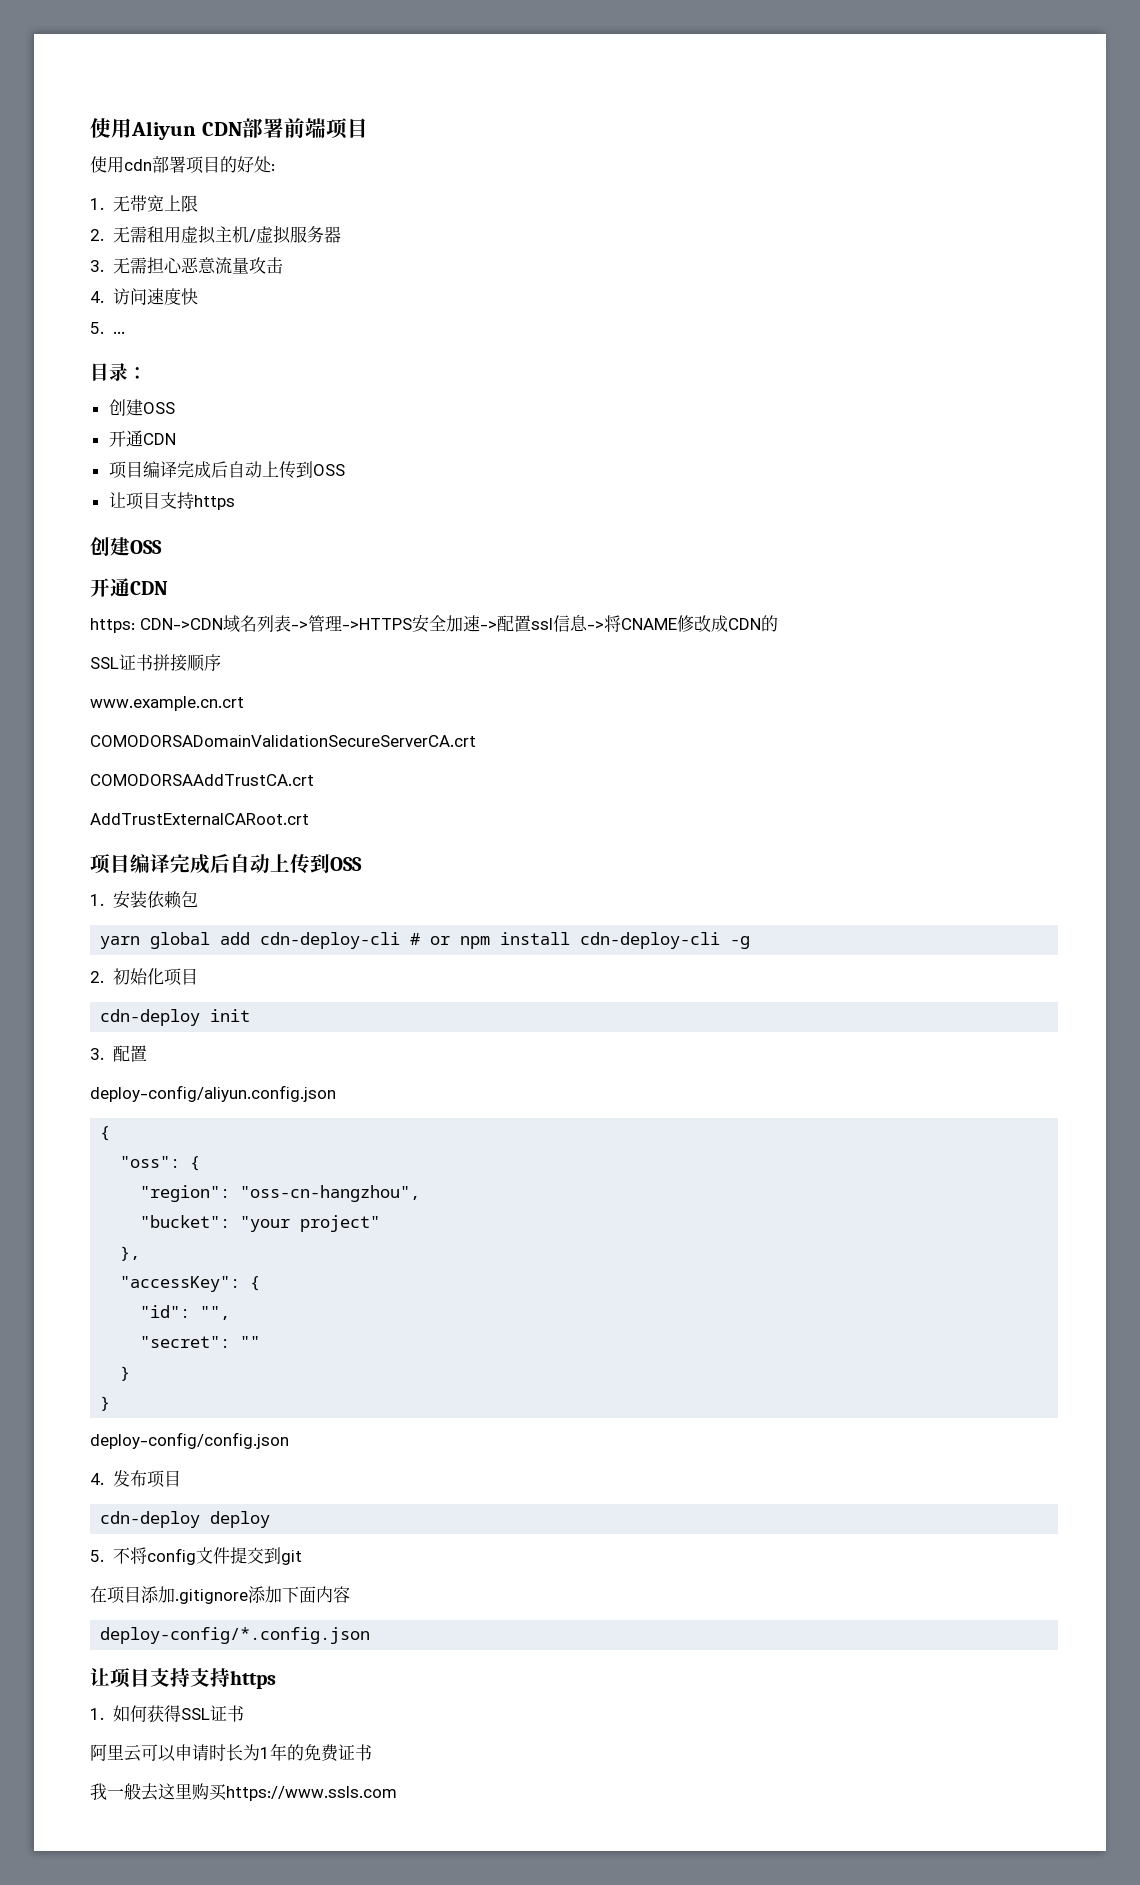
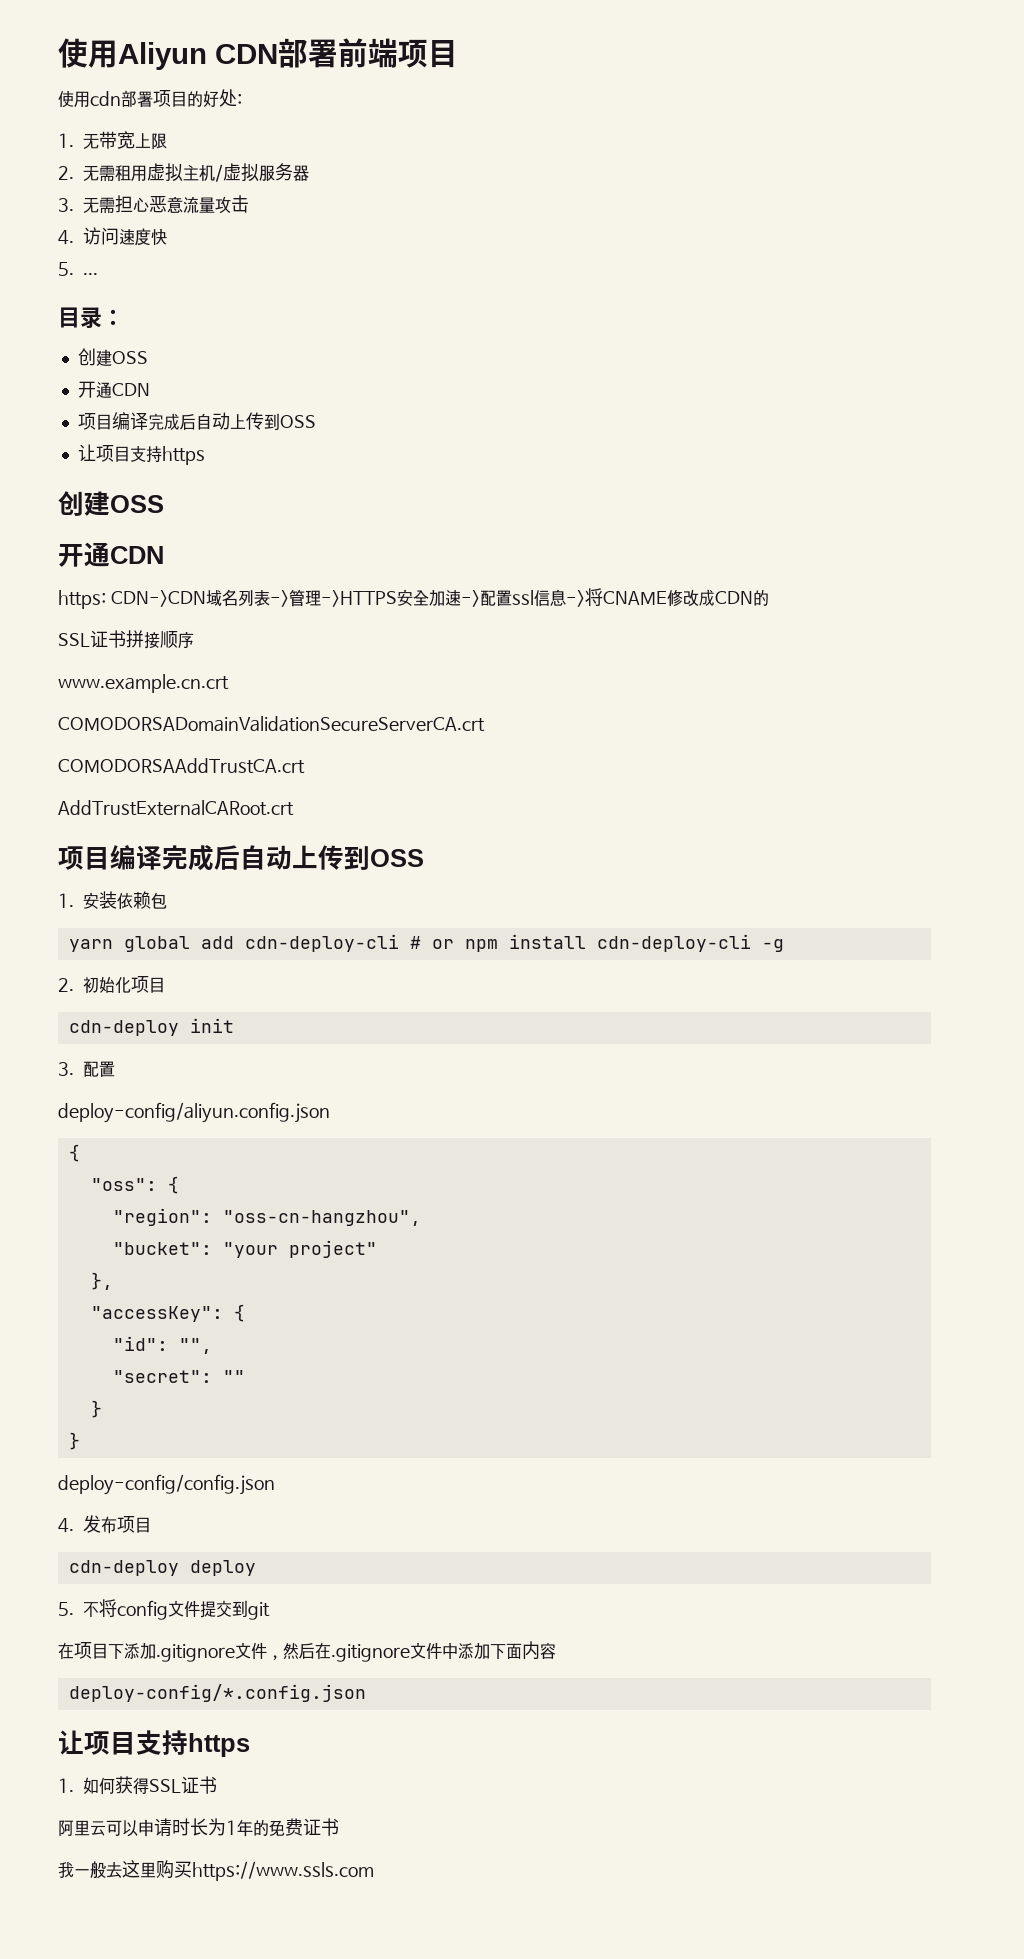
- 在项目添加.gitignore添加下面内容
+ 在项目下添加.gitignore文件，然后在.gitignore文件中添加下面内容
  deploy-config/*.config.json
- 让项目支持支持https
+ 让项目支持https

